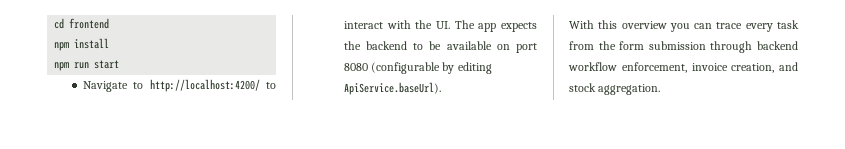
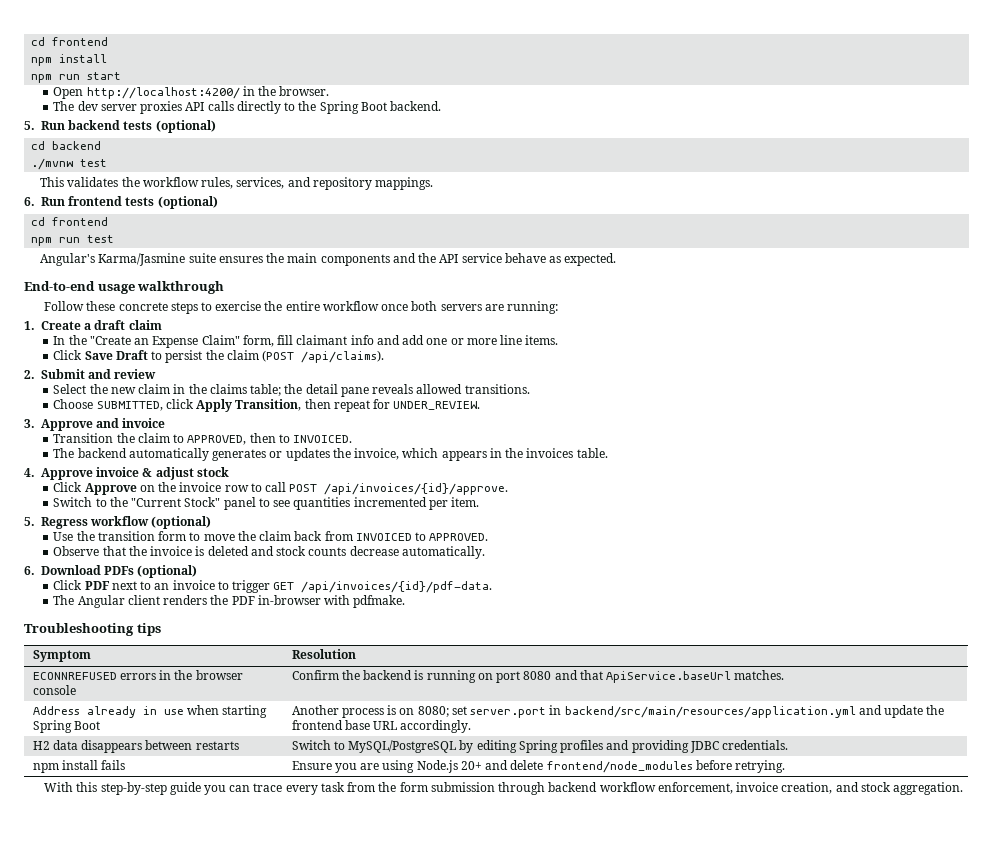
- Navigate to http://localhost:4200/ to interact with the UI. The app expects the backend to be available on port 8080 (configurable by editing ApiService.baseUrl).
+ Open http://localhost:4200/ in the browser.
+ The dev server proxies API calls directly to the Spring Boot backend.
+ 5. Run backend tests (optional)
+ cd backend
+ ./mvnw test
+ This validates the workflow rules, services, and repository mappings.
+ 6. Run frontend tests (optional)
+ cd frontend
+ npm run test
+ Angular's Karma/Jasmine suite ensures the main components and the API service behave as expected.
+ End-to-end usage walkthrough
+ Follow these concrete steps to exercise the entire workflow once both servers are running:
+ 1. Create a draft claim
+ In the "Create an Expense Claim" form, fill claimant info and add one or more line items.
+ Click Save Draft to persist the claim (POST /api/claims).
+ 2. Submit and review
+ Select the new claim in the claims table; the detail pane reveals allowed transitions.
+ Choose SUBMITTED, click Apply Transition, then repeat for UNDER_REVIEW.
+ 3. Approve and invoice
+ Transition the claim to APPROVED, then to INVOICED.
+ The backend automatically generates or updates the invoice, which appears in the invoices table.
+ 4. Approve invoice & adjust stock
+ Click Approve on the invoice row to call POST /api/invoices/{id}/approve.
+ Switch to the "Current Stock" panel to see quantities incremented per item.
+ 5. Regress workflow (optional)
+ Use the transition form to move the claim back from INVOICED to APPROVED.
+ Observe that the invoice is deleted and stock counts decrease automatically.
+ 6. Download PDFs (optional)
+ Click PDF next to an invoice to trigger GET /api/invoices/{id}/pdf-data.
+ The Angular client renders the PDF in-browser with pdfmake.
+ Troubleshooting tips
+ Symptom | Resolution
+ ECONNREFUSED errors in the browser console | Confirm the backend is running on port 8080 and that ApiService.baseUrl matches.
+ Address already in use when starting Spring Boot | Another process is on 8080; set server.port in backend/src/main/resources/application.yml and update the frontend base URL accordingly.
+ H2 data disappears between restarts | Switch to MySQL/PostgreSQL by editing Spring profiles and providing JDBC credentials.
+ npm install fails | Ensure you are using Node.js 20+ and delete frontend/node_modules before retrying.
- With this overview you can trace every task from the form submission through backend workflow enforcement, invoice creation, and stock aggregation.
+ With this step-by-step guide you can trace every task from the form submission through backend workflow enforcement, invoice creation, and stock aggregation.

